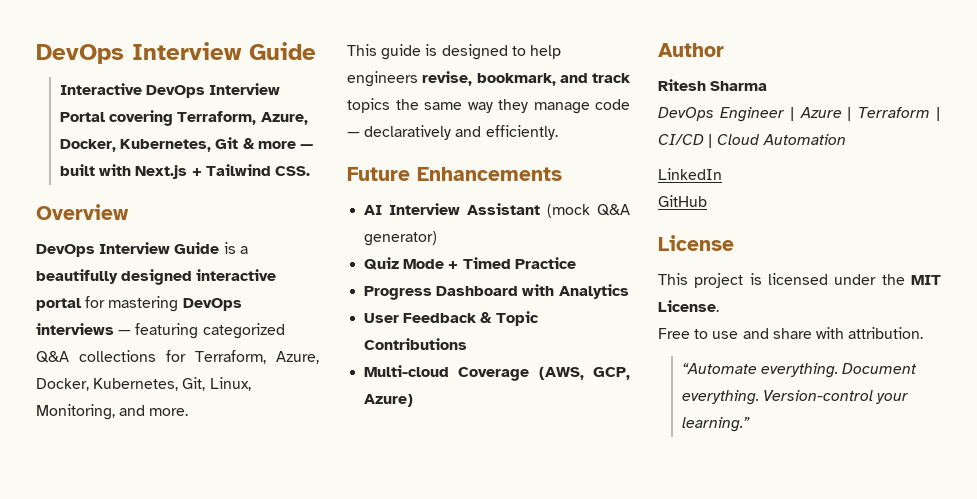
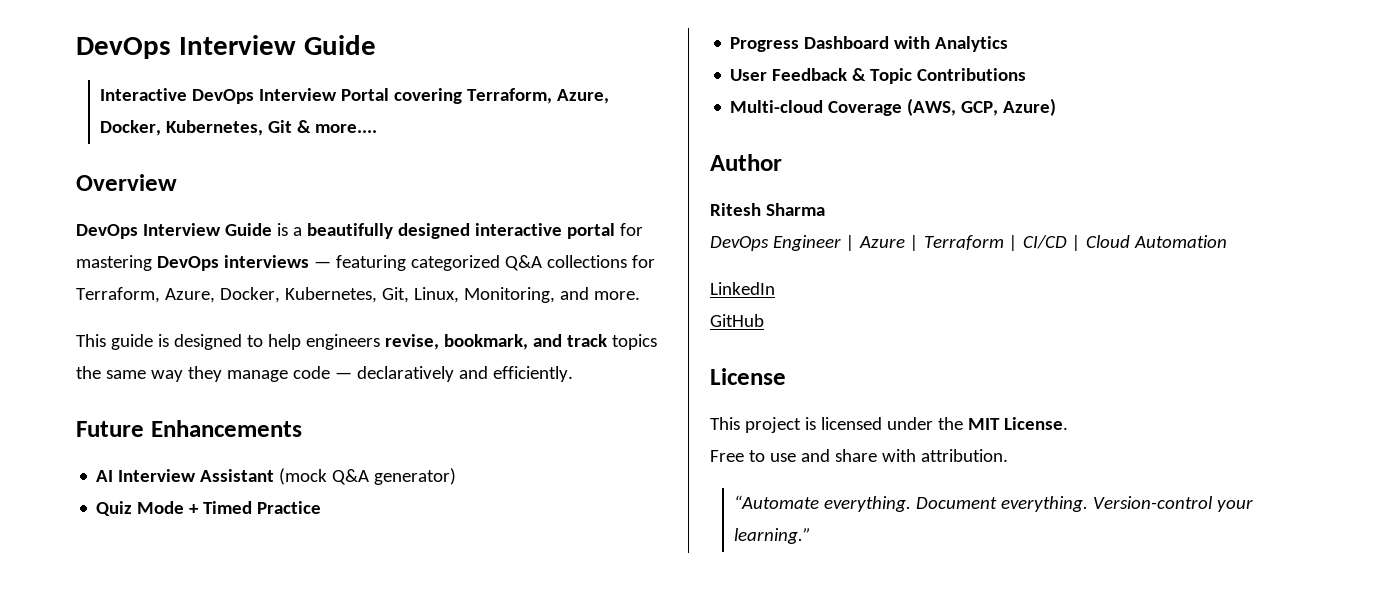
- Interactive DevOps Interview Portal covering Terraform, Azure, Docker, Kubernetes, Git & more — built with Next.js + Tailwind CSS.
+ Interactive DevOps Interview Portal covering Terraform, Azure, Docker, Kubernetes, Git & more....

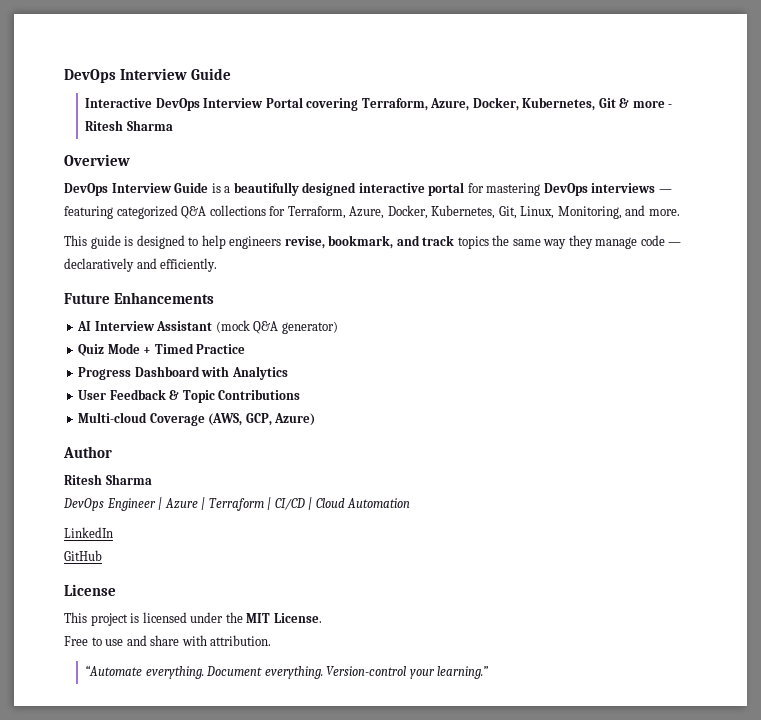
- Interactive DevOps Interview Portal covering Terraform, Azure, Docker, Kubernetes, Git & more....
+ Interactive DevOps Interview Portal covering Terraform, Azure, Docker, Kubernetes, Git & more - Ritesh Sharma

